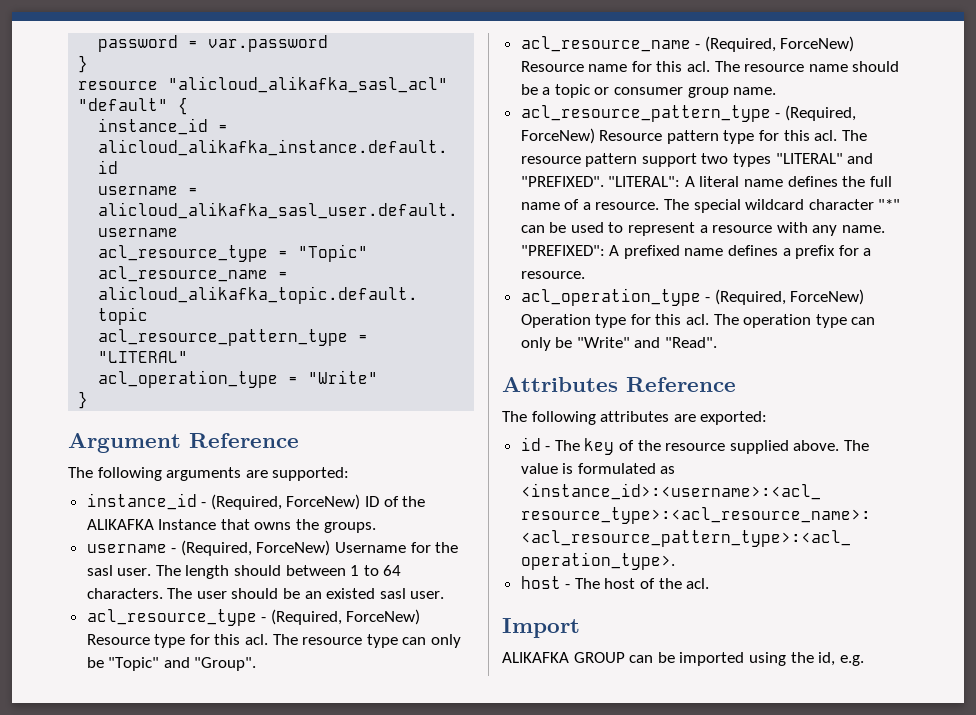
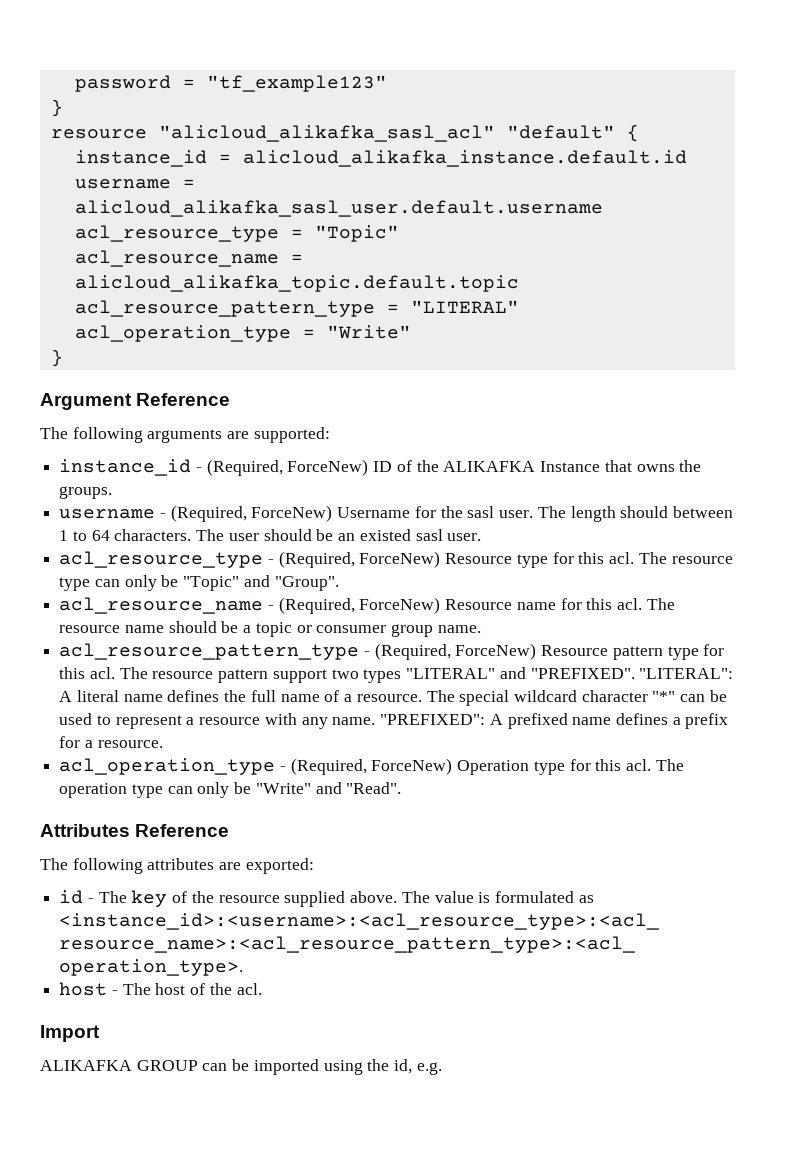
- password = var.password
+ password = "tf_example123"

